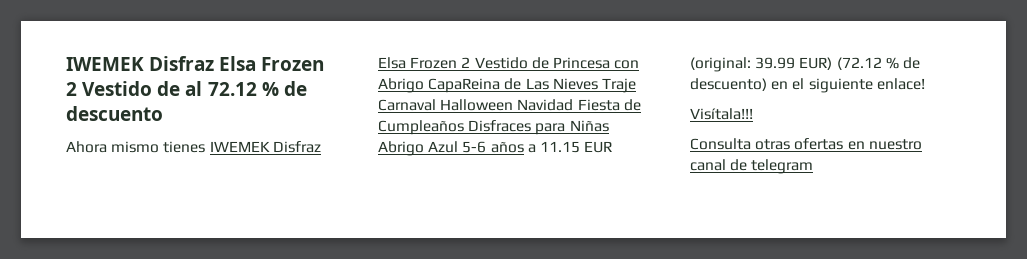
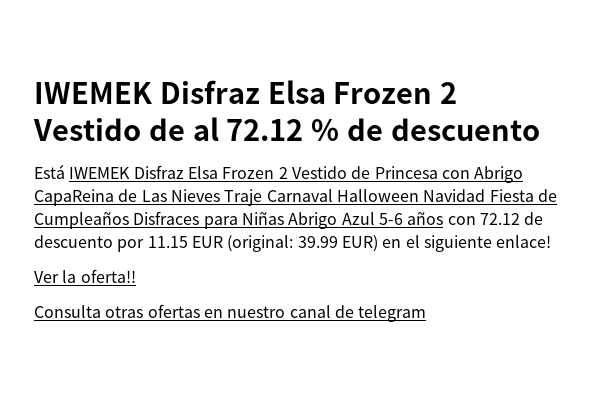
- Ahora mismo tienes IWEMEK Disfraz Elsa Frozen 2 Vestido de Princesa con Abrigo CapaReina de Las Nieves Traje Carnaval Halloween Navidad Fiesta de Cumpleaños Disfraces para Niñas Abrigo Azul 5-6 años a 11.15 EUR (original: 39.99 EUR) (72.12 % de descuento) en el siguiente enlace!
+ Está IWEMEK Disfraz Elsa Frozen 2 Vestido de Princesa con Abrigo CapaReina de Las Nieves Traje Carnaval Halloween Navidad Fiesta de Cumpleaños Disfraces para Niñas Abrigo Azul 5-6 años con 72.12 de descuento por 11.15 EUR (original: 39.99 EUR) en el siguiente enlace!
- Visítala!!!
+ Ver la oferta!!

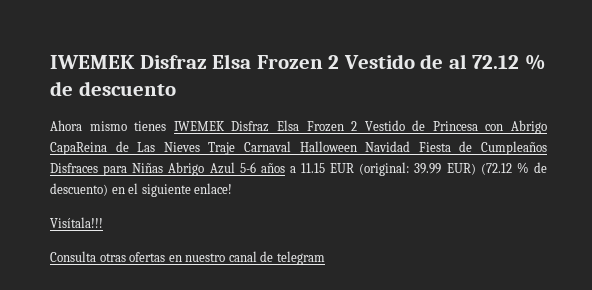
- Está IWEMEK Disfraz Elsa Frozen 2 Vestido de Princesa con Abrigo CapaReina de Las Nieves Traje Carnaval Halloween Navidad Fiesta de Cumpleaños Disfraces para Niñas Abrigo Azul 5-6 años con 72.12 de descuento por 11.15 EUR (original: 39.99 EUR) en el siguiente enlace!
+ Ahora mismo tienes IWEMEK Disfraz Elsa Frozen 2 Vestido de Princesa con Abrigo CapaReina de Las Nieves Traje Carnaval Halloween Navidad Fiesta de Cumpleaños Disfraces para Niñas Abrigo Azul 5-6 años a 11.15 EUR (original: 39.99 EUR) (72.12 % de descuento) en el siguiente enlace!
- Ver la oferta!!
+ Visítala!!!

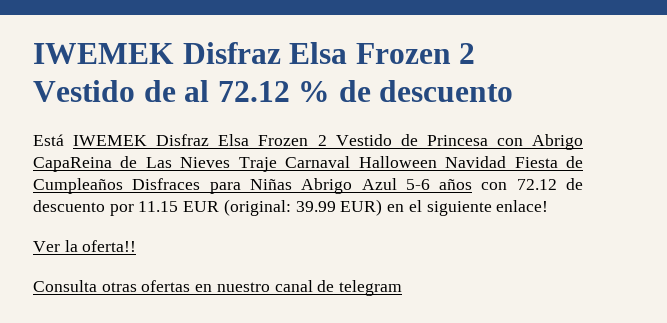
- Ahora mismo tienes IWEMEK Disfraz Elsa Frozen 2 Vestido de Princesa con Abrigo CapaReina de Las Nieves Traje Carnaval Halloween Navidad Fiesta de Cumpleaños Disfraces para Niñas Abrigo Azul 5-6 años a 11.15 EUR (original: 39.99 EUR) (72.12 % de descuento) en el siguiente enlace!
+ Está IWEMEK Disfraz Elsa Frozen 2 Vestido de Princesa con Abrigo CapaReina de Las Nieves Traje Carnaval Halloween Navidad Fiesta de Cumpleaños Disfraces para Niñas Abrigo Azul 5-6 años con 72.12 de descuento por 11.15 EUR (original: 39.99 EUR) en el siguiente enlace!
- Visítala!!!
+ Ver la oferta!!

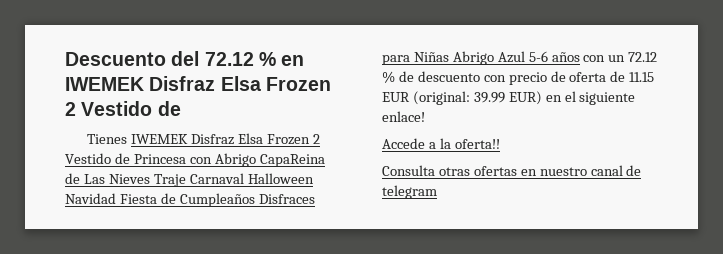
- IWEMEK Disfraz Elsa Frozen 2 Vestido de al 72.12 % de descuento
- Está IWEMEK Disfraz Elsa Frozen 2 Vestido de Princesa con Abrigo CapaReina de Las Nieves Traje Carnaval Halloween Navidad Fiesta de Cumpleaños Disfraces para Niñas Abrigo Azul 5-6 años con 72.12 de descuento por 11.15 EUR (original: 39.99 EUR) en el siguiente enlace!
+ Descuento del 72.12 % en IWEMEK Disfraz Elsa Frozen 2 Vestido de
+ Tienes IWEMEK Disfraz Elsa Frozen 2 Vestido de Princesa con Abrigo CapaReina de Las Nieves Traje Carnaval Halloween Navidad Fiesta de Cumpleaños Disfraces para Niñas Abrigo Azul 5-6 años con un 72.12 % de descuento con precio de oferta de 11.15 EUR (original: 39.99 EUR) en el siguiente enlace!
- Ver la oferta!!
+ Accede a la oferta!!

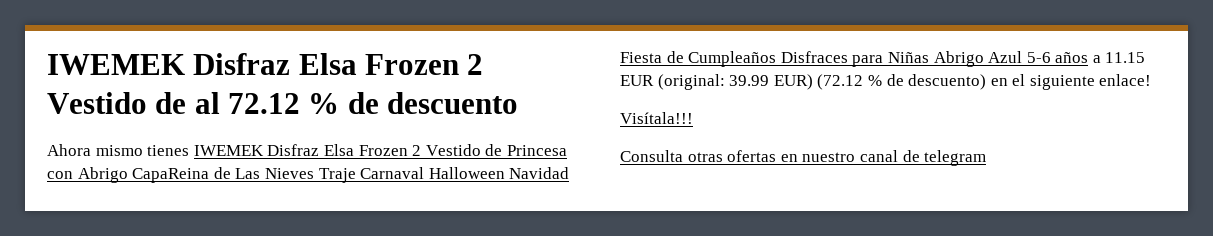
- Descuento del 72.12 % en IWEMEK Disfraz Elsa Frozen 2 Vestido de
- Tienes IWEMEK Disfraz Elsa Frozen 2 Vestido de Princesa con Abrigo CapaReina de Las Nieves Traje Carnaval Halloween Navidad Fiesta de Cumpleaños Disfraces para Niñas Abrigo Azul 5-6 años con un 72.12 % de descuento con precio de oferta de 11.15 EUR (original: 39.99 EUR) en el siguiente enlace!
+ IWEMEK Disfraz Elsa Frozen 2 Vestido de al 72.12 % de descuento
+ Ahora mismo tienes IWEMEK Disfraz Elsa Frozen 2 Vestido de Princesa con Abrigo CapaReina de Las Nieves Traje Carnaval Halloween Navidad Fiesta de Cumpleaños Disfraces para Niñas Abrigo Azul 5-6 años a 11.15 EUR (original: 39.99 EUR) (72.12 % de descuento) en el siguiente enlace!
- Accede a la oferta!!
+ Visítala!!!

